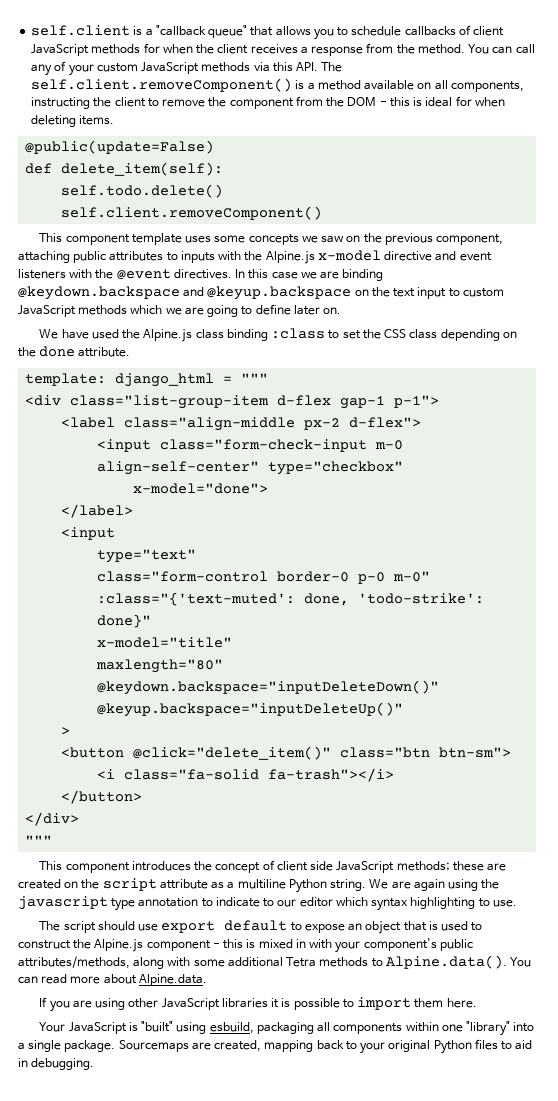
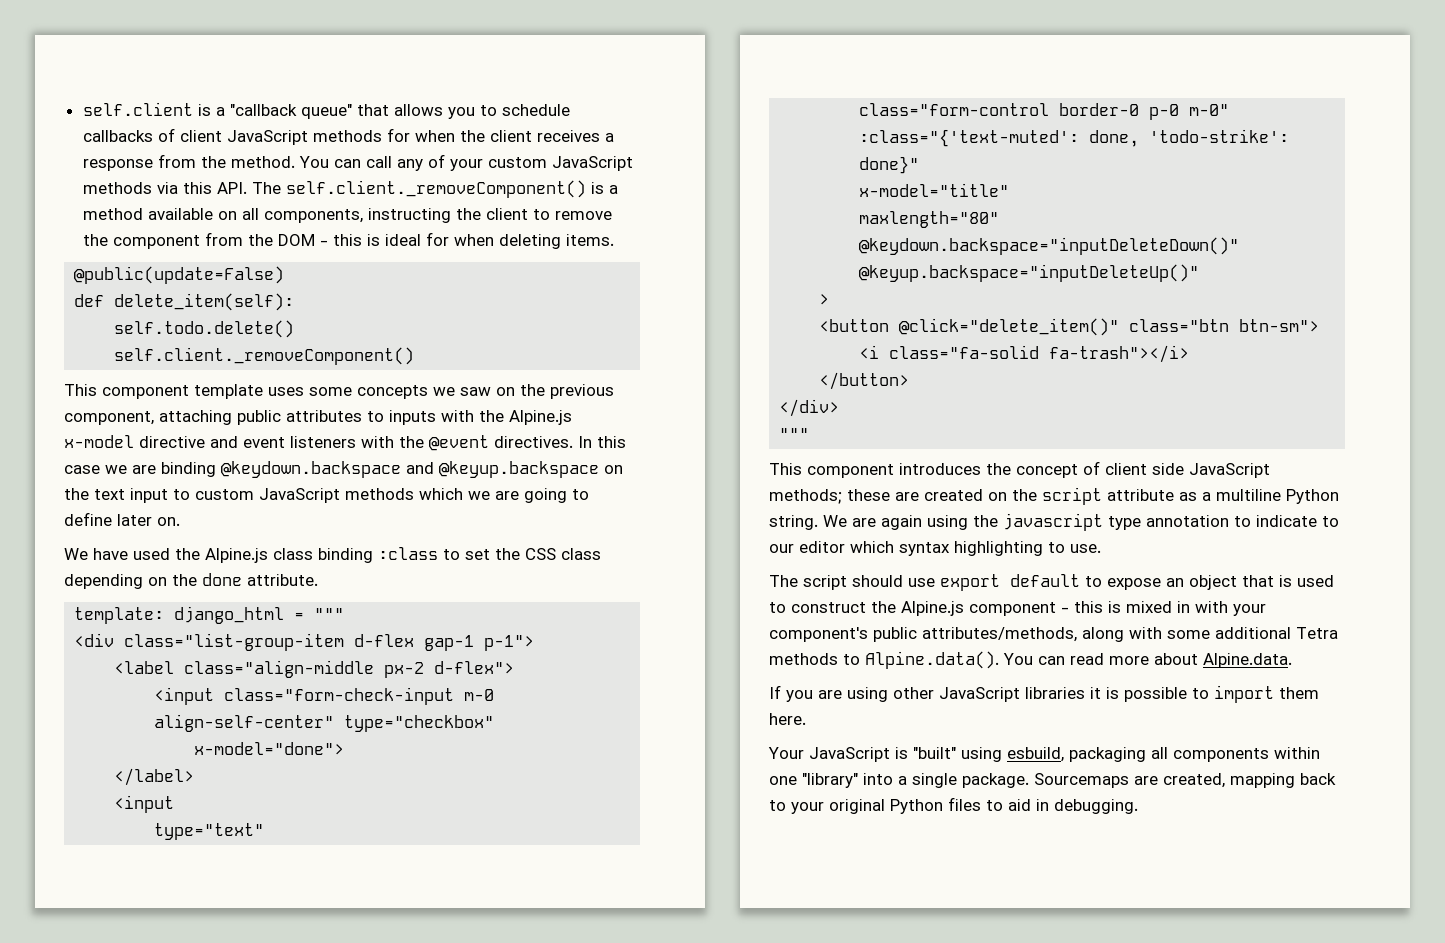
- You can call any of your custom JavaScript methods via this API. The self.client.removeComponent() is a method available on all components, instructing the client to remove the component from the DOM - this is ideal for when deleting items.
+ You can call any of your custom JavaScript methods via this API. The self.client._removeComponent() is a method available on all components, instructing the client to remove the component from the DOM - this is ideal for when deleting items.
  self.todo.delete()
- self.client.removeComponent()
+ self.client._removeComponent()

